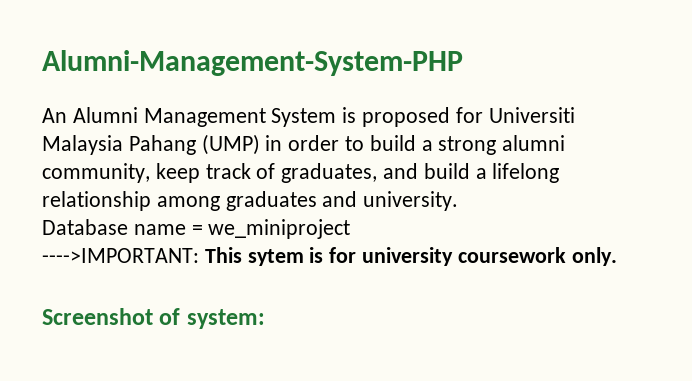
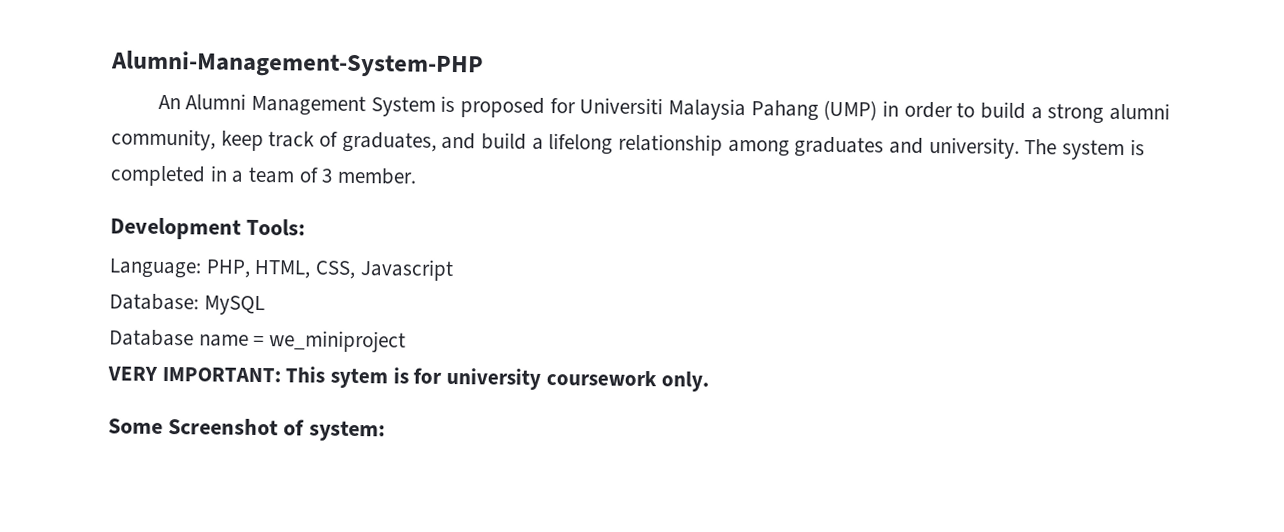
+ The system is completed in a team of 3 member.
+ Development Tools:
+ Language: PHP, HTML, CSS, Javascript
+ Database: MySQL
- ---->IMPORTANT: This sytem is for university coursework only.
+ VERY IMPORTANT: This sytem is for university coursework only.
- Screenshot of system:
+ Some Screenshot of system:

